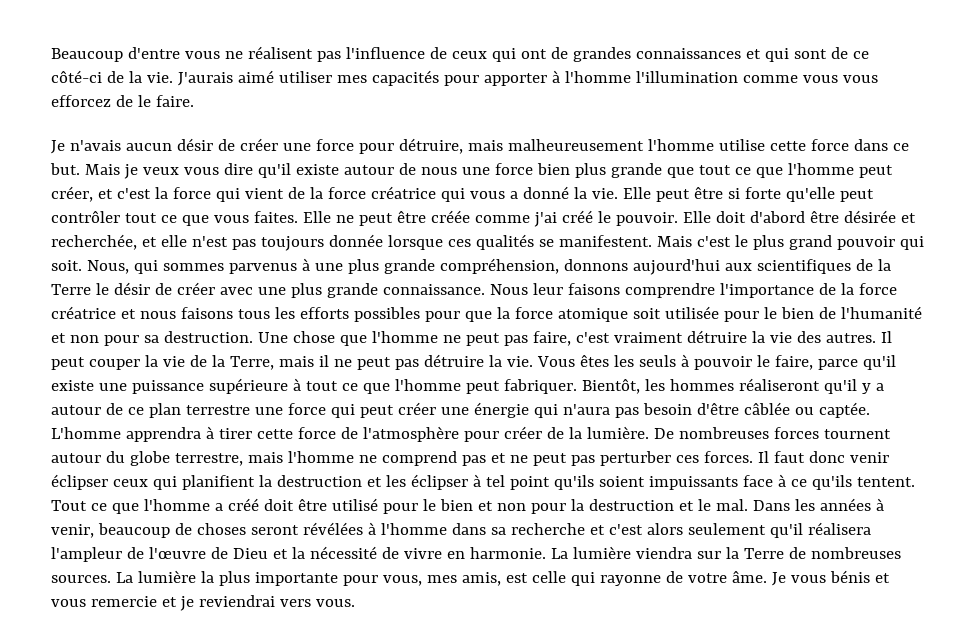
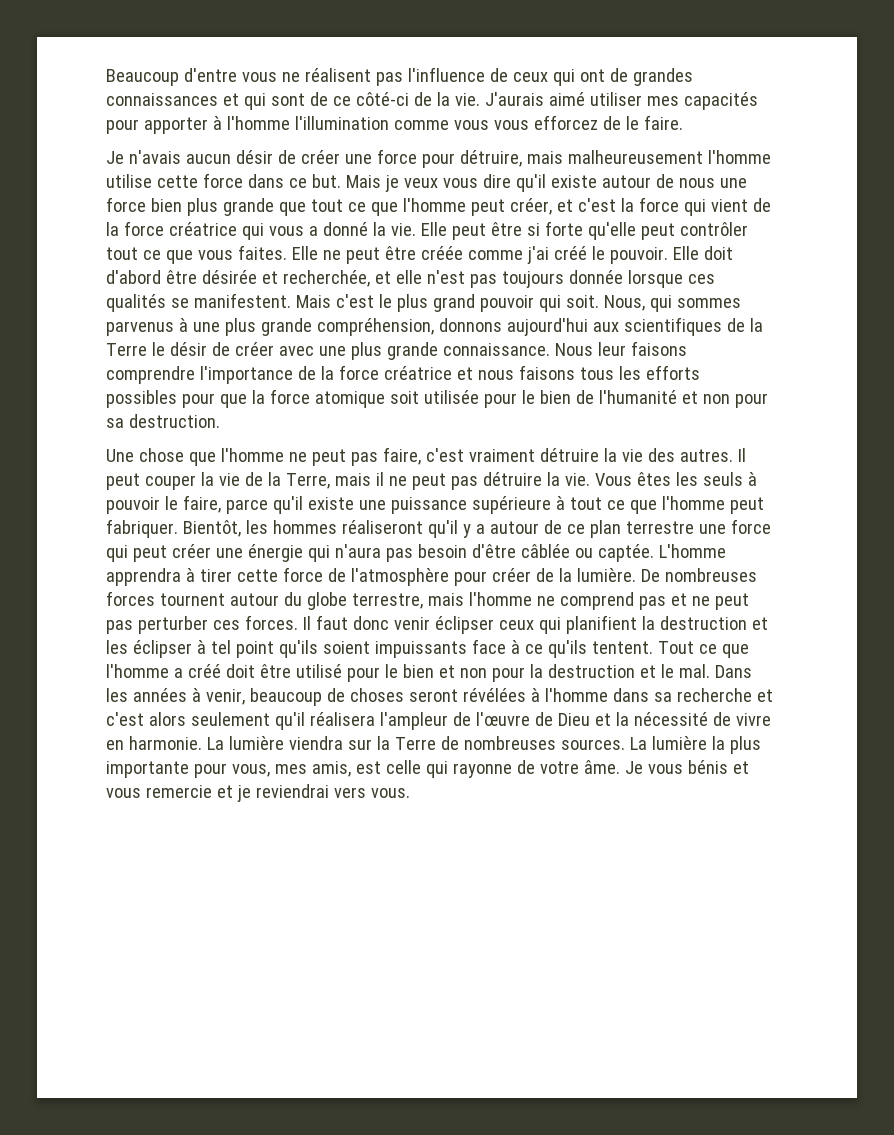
- Nous leur faisons comprendre l'importance de la force créatrice et nous faisons tous les efforts possibles pour que la force atomique soit utilisée pour le bien de l'humanité et non pour sa destruction. Une chose que l'homme ne peut pas faire, c'est vraiment détruire la vie des autres.
+ Nous leur faisons comprendre l'importance de la force créatrice et nous faisons tous les efforts possibles pour que la force atomique soit utilisée pour le bien de l'humanité et non pour sa destruction.
+ Une chose que l'homme ne peut pas faire, c'est vraiment détruire la vie des autres.

